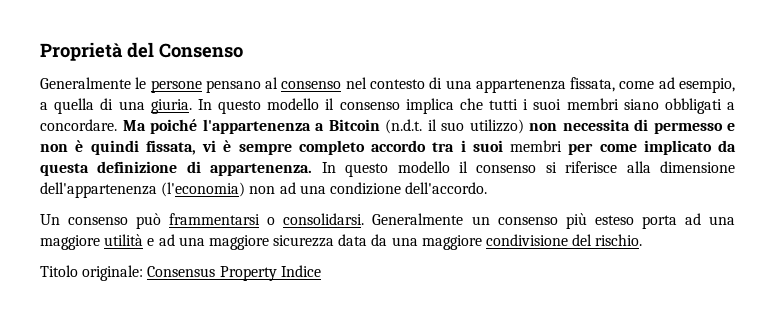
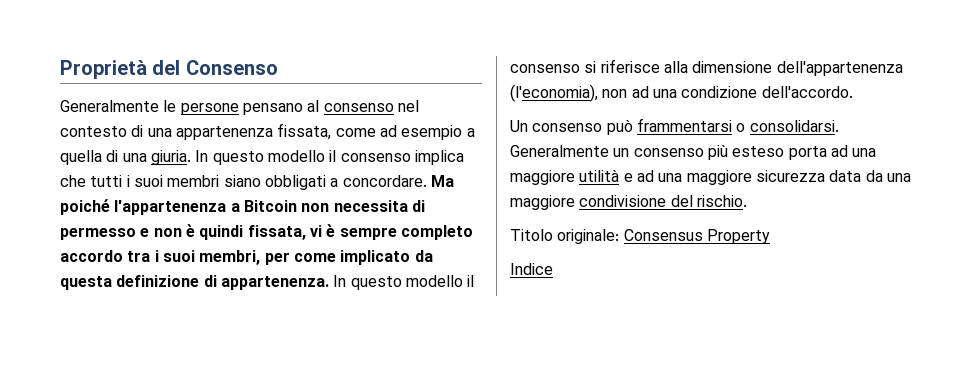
- Generalmente le persone pensano al consenso nel contesto di una appartenenza fissata, come ad esempio, a quella di una giuria.
+ Generalmente le persone pensano al consenso nel contesto di una appartenenza fissata, come ad esempio a quella di una giuria.
- Ma poiché l'appartenenza a Bitcoin (n.d.t. il suo utilizzo) non necessita di permesso e non è quindi fissata, vi è sempre completo accordo tra i suoi membri per come implicato da questa definizione di appartenenza.
+ Ma poiché l'appartenenza a Bitcoin non necessita di permesso e non è quindi fissata, vi è sempre completo accordo tra i suoi membri, per come implicato da questa definizione di appartenenza.
- In questo modello il consenso si riferisce alla dimensione dell'appartenenza (l'economia) non ad una condizione dell'accordo.
+ In questo modello il consenso si riferisce alla dimensione dell'appartenenza (l'economia), non ad una condizione dell'accordo.
- Titolo originale: Consensus Property Indice
+ Titolo originale: Consensus Property
+ Indice

